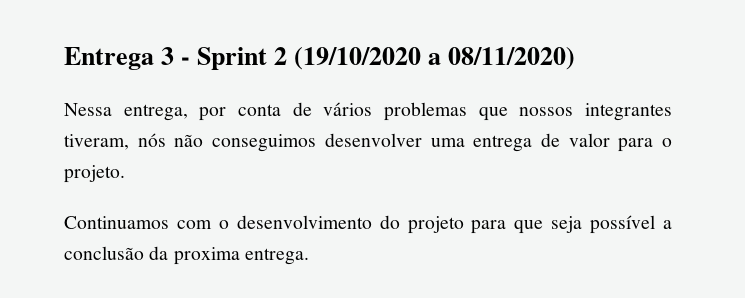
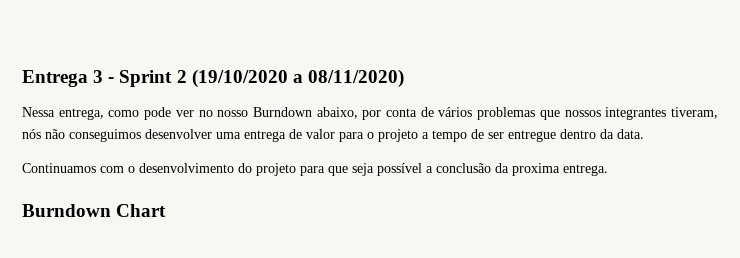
- Nessa entrega, por conta de vários problemas que nossos integrantes tiveram, nós não conseguimos desenvolver uma entrega de valor para o projeto.
+ Nessa entrega, como pode ver no nosso Burndown abaixo, por conta de vários problemas que nossos integrantes tiveram, nós não conseguimos desenvolver uma entrega de valor para o projeto a tempo de ser entregue dentro da data.
+ Burndown Chart

